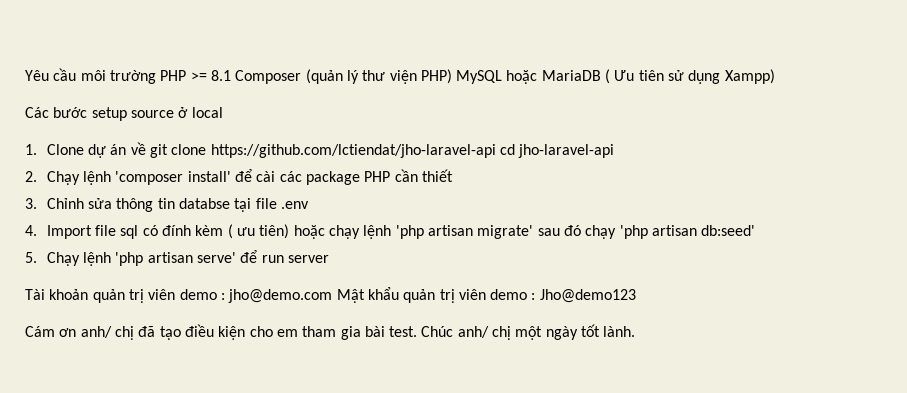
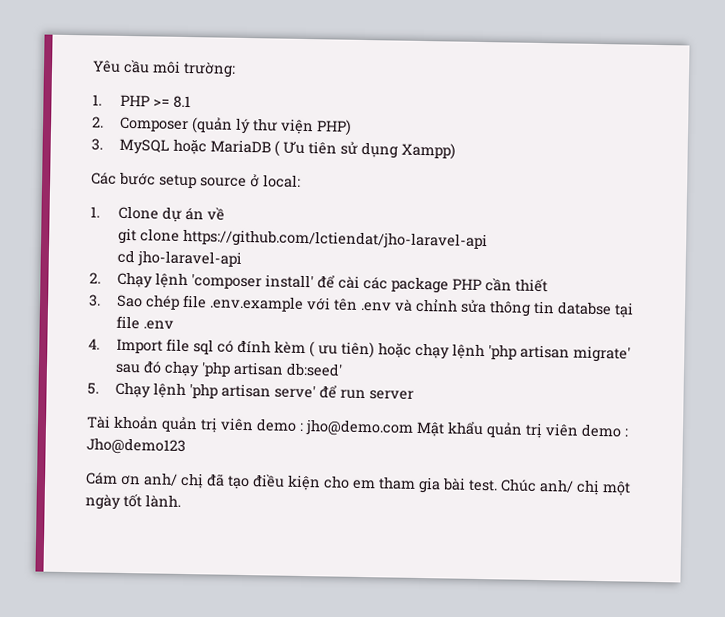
- Yêu cầu môi trường PHP >= 8.1 Composer (quản lý thư viện PHP) MySQL hoặc MariaDB ( Ưu tiên sử dụng Xampp)
+ Yêu cầu môi trường:
+ 1. PHP >= 8.1
+ 2. Composer (quản lý thư viện PHP)
+ 3. MySQL hoặc MariaDB ( Ưu tiên sử dụng Xampp)
- Các bước setup source ở local
+ Các bước setup source ở local:
- 1. Clone dự án về git clone https://github.com/lctiendat/jho-laravel-api cd jho-laravel-api
+ 1. Clone dự án về
+ git clone https://github.com/lctiendat/jho-laravel-api
+ cd jho-laravel-api
- 3. Chỉnh sửa thông tin databse tại file .env
+ 3. Sao chép file .env.example với tên .env và chỉnh sửa thông tin databse tại file .env

